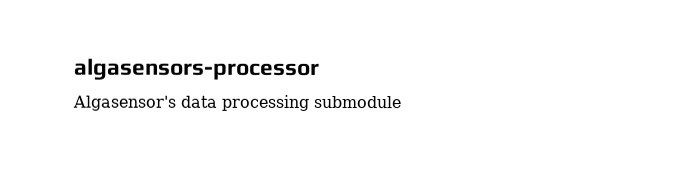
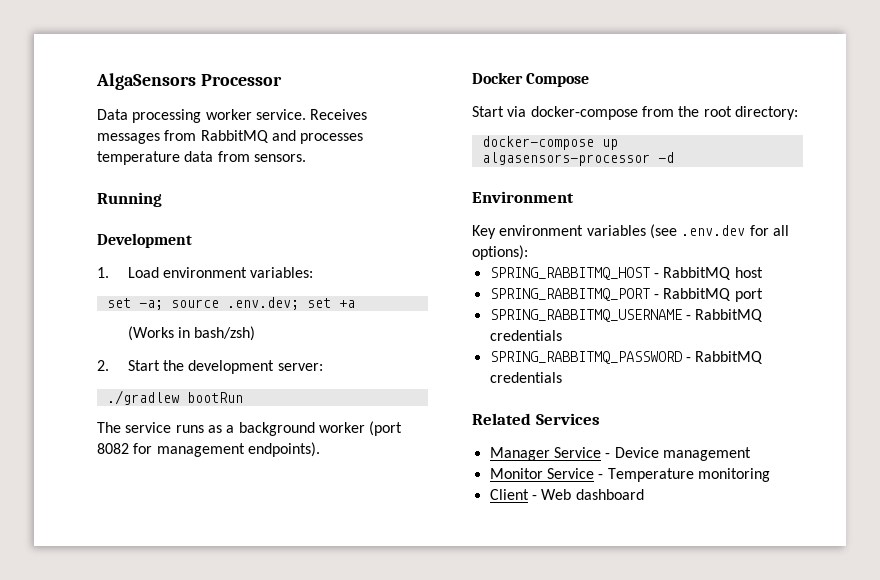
- algasensors-processor
- Algasensor's data processing submodule
+ AlgaSensors Processor
+ Data processing worker service. Receives messages from RabbitMQ and processes temperature data from sensors.
+ Running
+ Development
+ 1. Load environment variables:
+ set -a; source .env.dev; set +a
+ (Works in bash/zsh)
+ 2. Start the development server:
+ ./gradlew bootRun
+ The service runs as a background worker (port 8082 for management endpoints).
+ Docker Compose
+ Start via docker-compose from the root directory:
+ docker-compose up algasensors-processor -d
+ Environment
+ Key environment variables (see .env.dev for all options):
+ SPRING_RABBITMQ_HOST - RabbitMQ host
+ SPRING_RABBITMQ_PORT - RabbitMQ port
+ SPRING_RABBITMQ_USERNAME - RabbitMQ credentials
+ SPRING_RABBITMQ_PASSWORD - RabbitMQ credentials
+ Related Services
+ Manager Service - Device management
+ Monitor Service - Temperature monitoring
+ Client - Web dashboard

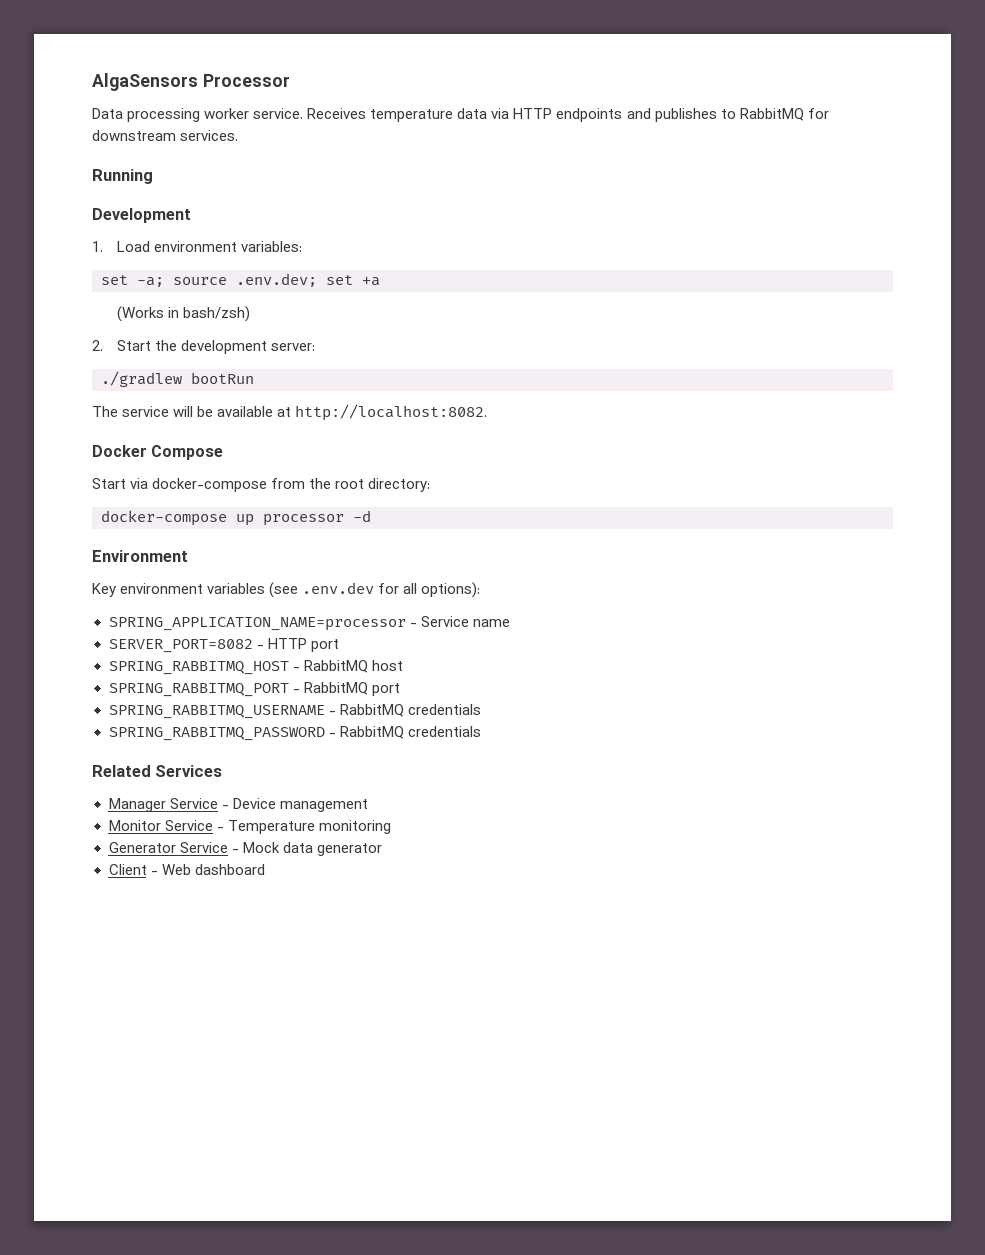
- Receives messages from RabbitMQ and processes temperature data from sensors.
+ Receives temperature data via HTTP endpoints and publishes to RabbitMQ for downstream services.
- The service runs as a background worker (port 8082 for management endpoints).
+ The service will be available at http://localhost:8082.
- docker-compose up algasensors-processor -d
+ docker-compose up processor -d
+ SPRING_APPLICATION_NAME=processor - Service name
+ SERVER_PORT=8082 - HTTP port
+ Generator Service - Mock data generator

